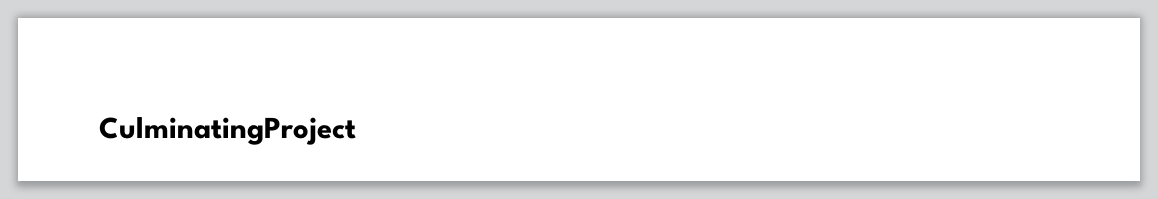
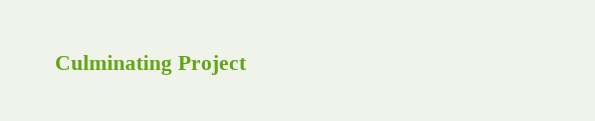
- CulminatingProject
+ Culminating Project

